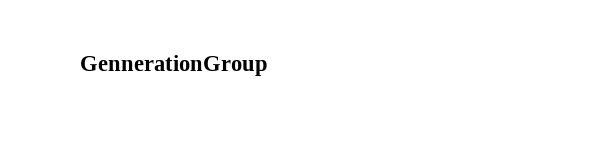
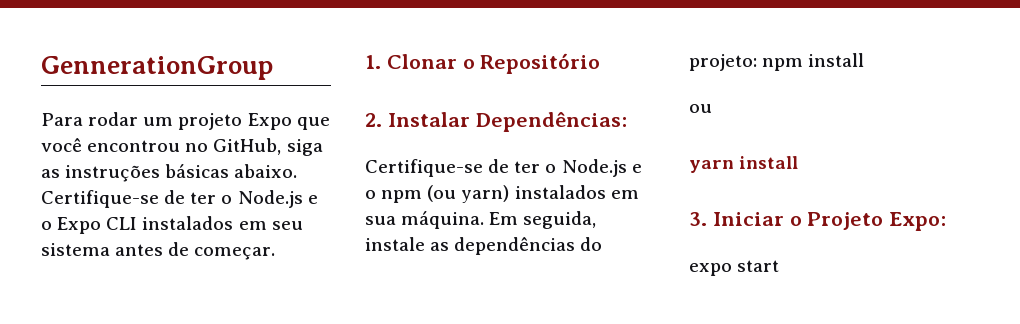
+ Para rodar um projeto Expo que você encontrou no GitHub, siga as instruções básicas abaixo. Certifique-se de ter o Node.js e o Expo CLI instalados em seu sistema antes de começar.
+ 1. Clonar o Repositório
+ 2. Instalar Dependências:
+ Certifique-se de ter o Node.js e o npm (ou yarn) instalados em sua máquina. Em seguida, instale as dependências do projeto: npm install
+ ou
+ yarn install
+ 3. Iniciar o Projeto Expo:
+ expo start

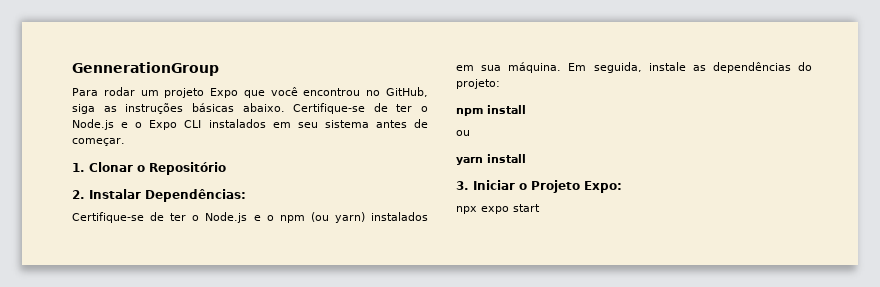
- Em seguida, instale as dependências do projeto: npm install
+ Em seguida, instale as dependências do projeto:
+ npm install
- expo start
+ npx expo start

